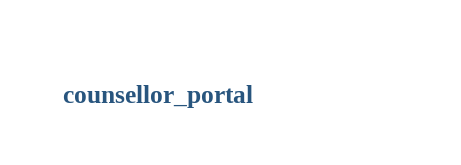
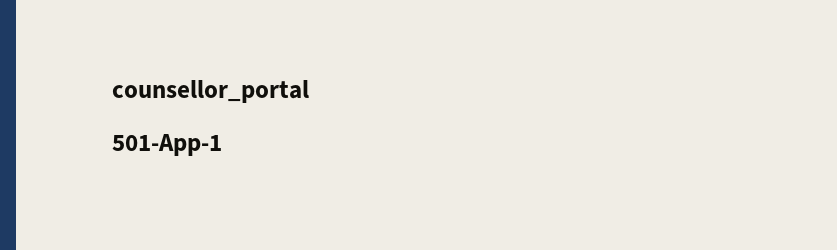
+ 501-App-1

